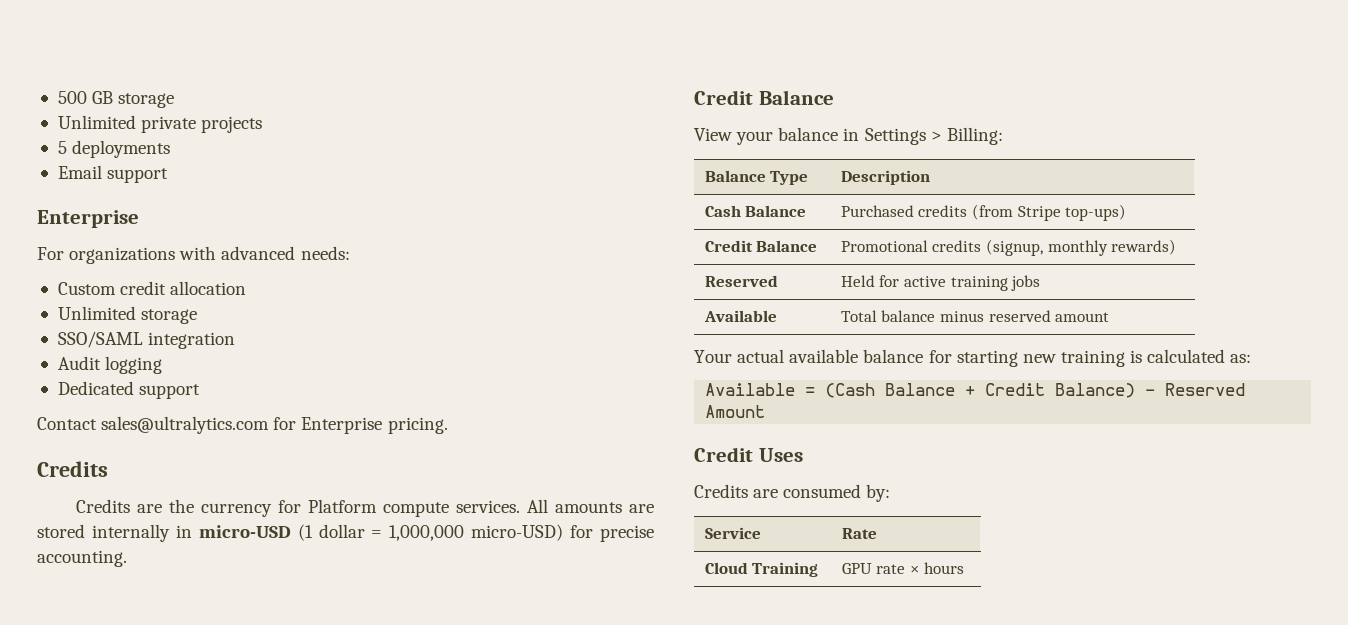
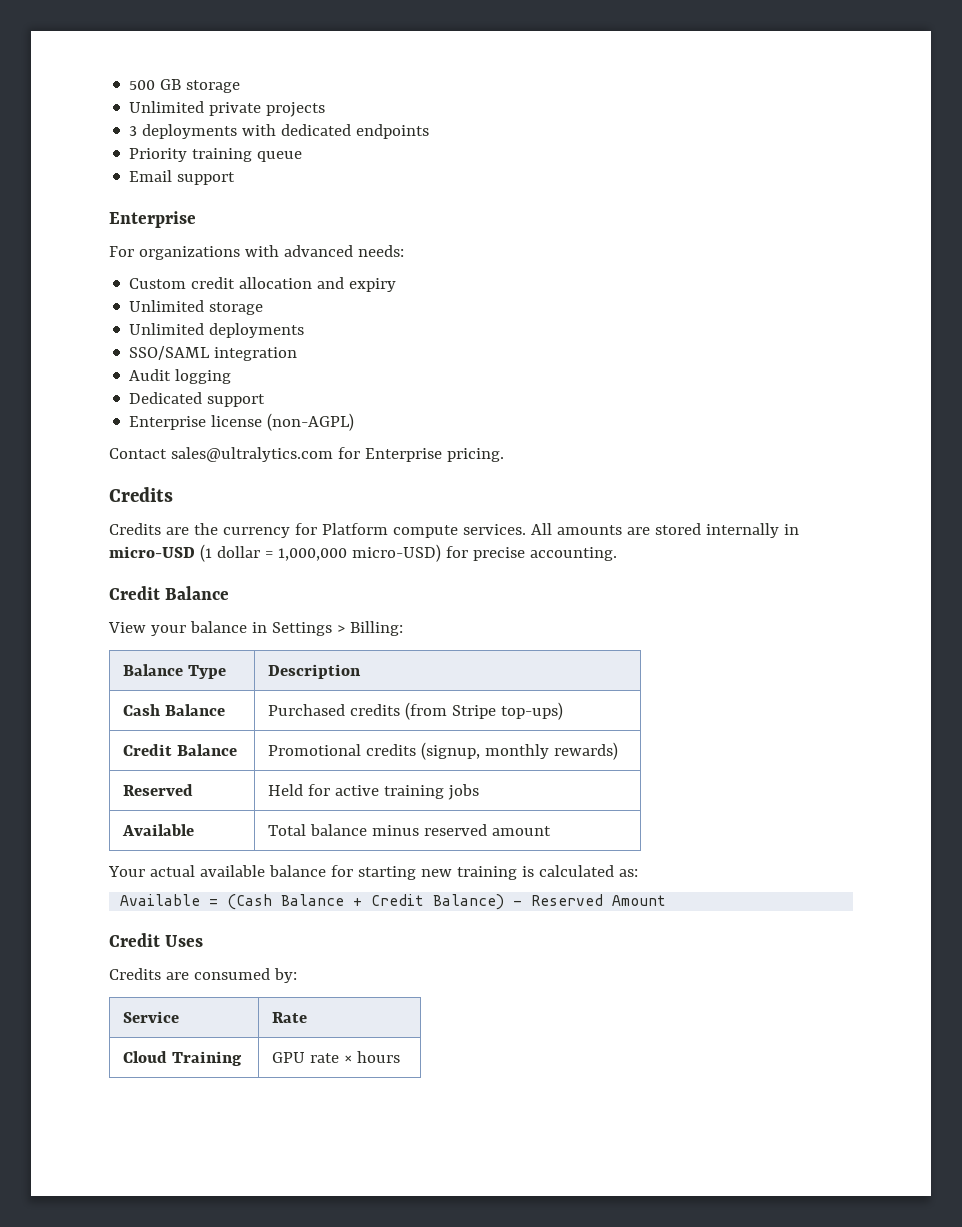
- 5 deployments
+ 3 deployments with dedicated endpoints
+ Priority training queue
- Custom credit allocation
+ Custom credit allocation and expiry
+ Unlimited deployments
+ Enterprise license (non-AGPL)

